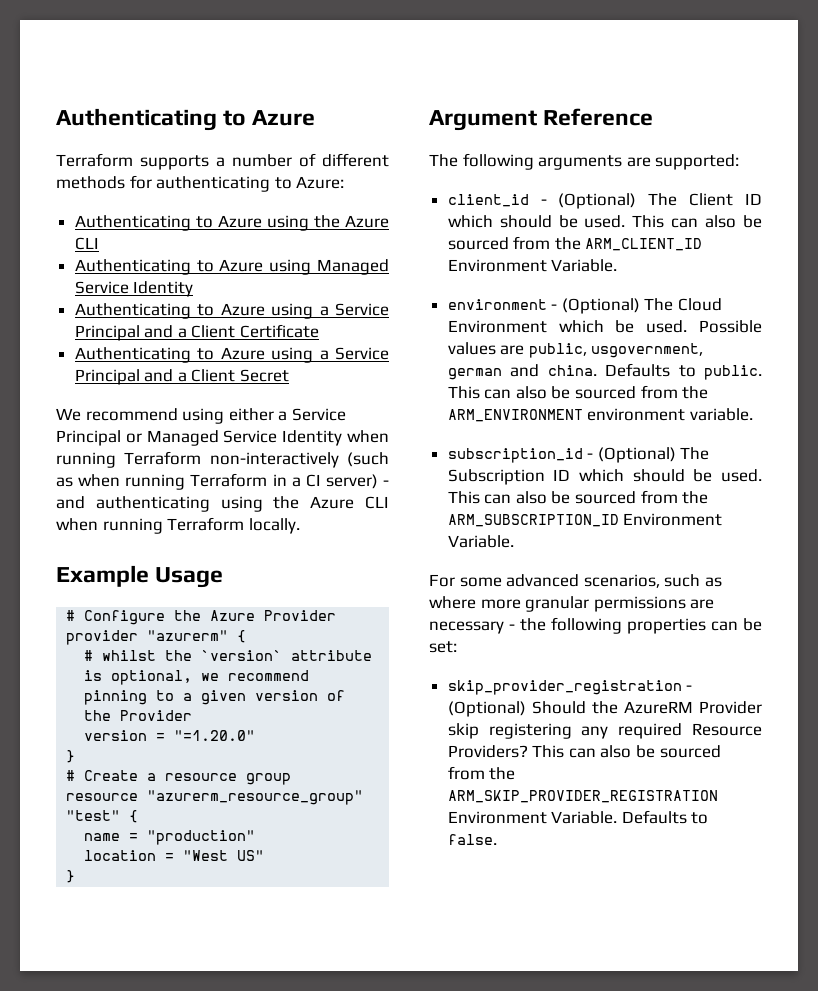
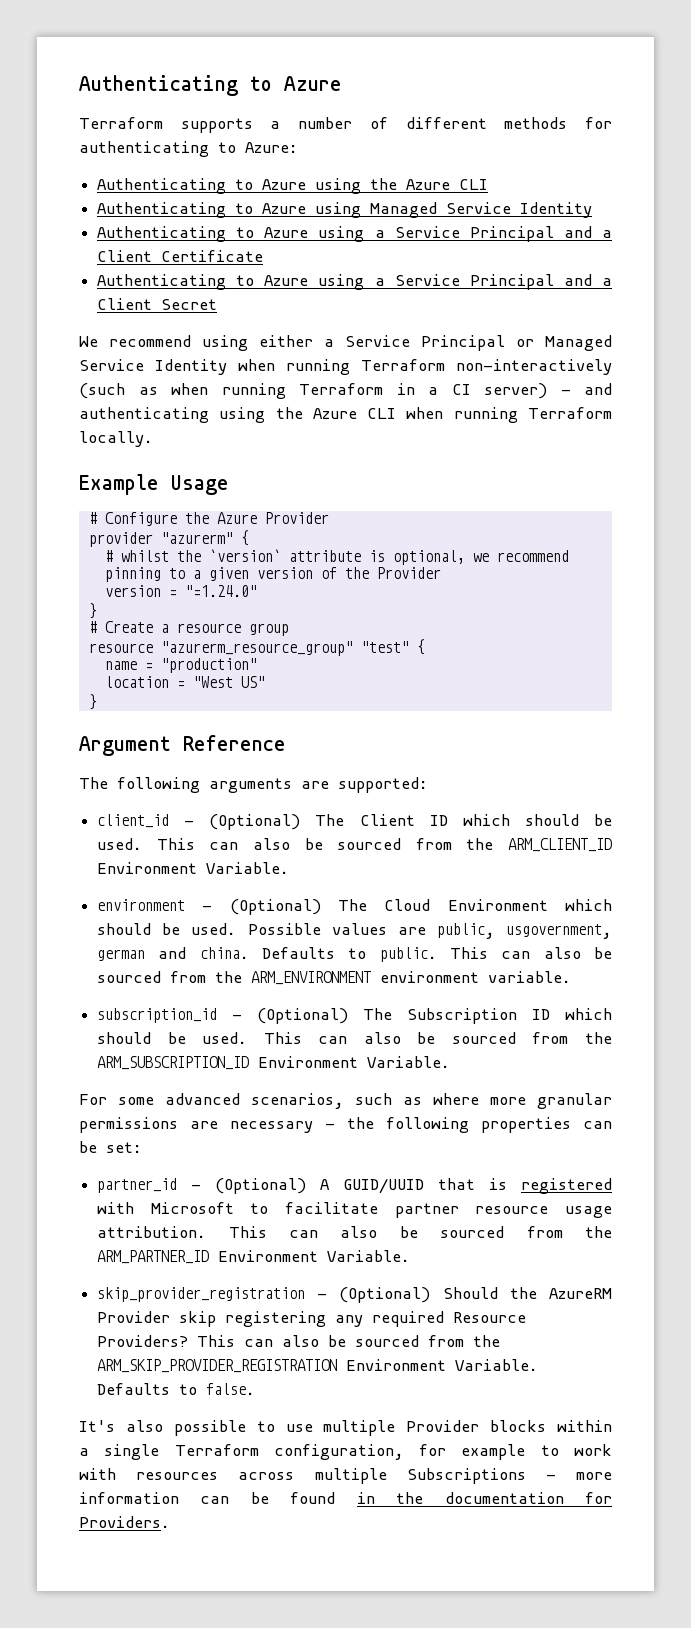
- version = "=1.20.0"
+ version = "=1.24.0"
- environment - (Optional) The Cloud Environment which be used.
+ environment - (Optional) The Cloud Environment which should be used.
+ partner_id - (Optional) A GUID/UUID that is registered with Microsoft to facilitate partner resource usage attribution. This can also be sourced from the ARM_PARTNER_ID Environment Variable.
+ It's also possible to use multiple Provider blocks within a single Terraform configuration, for example to work with resources across multiple Subscriptions - more information can be found in the documentation for Providers.

